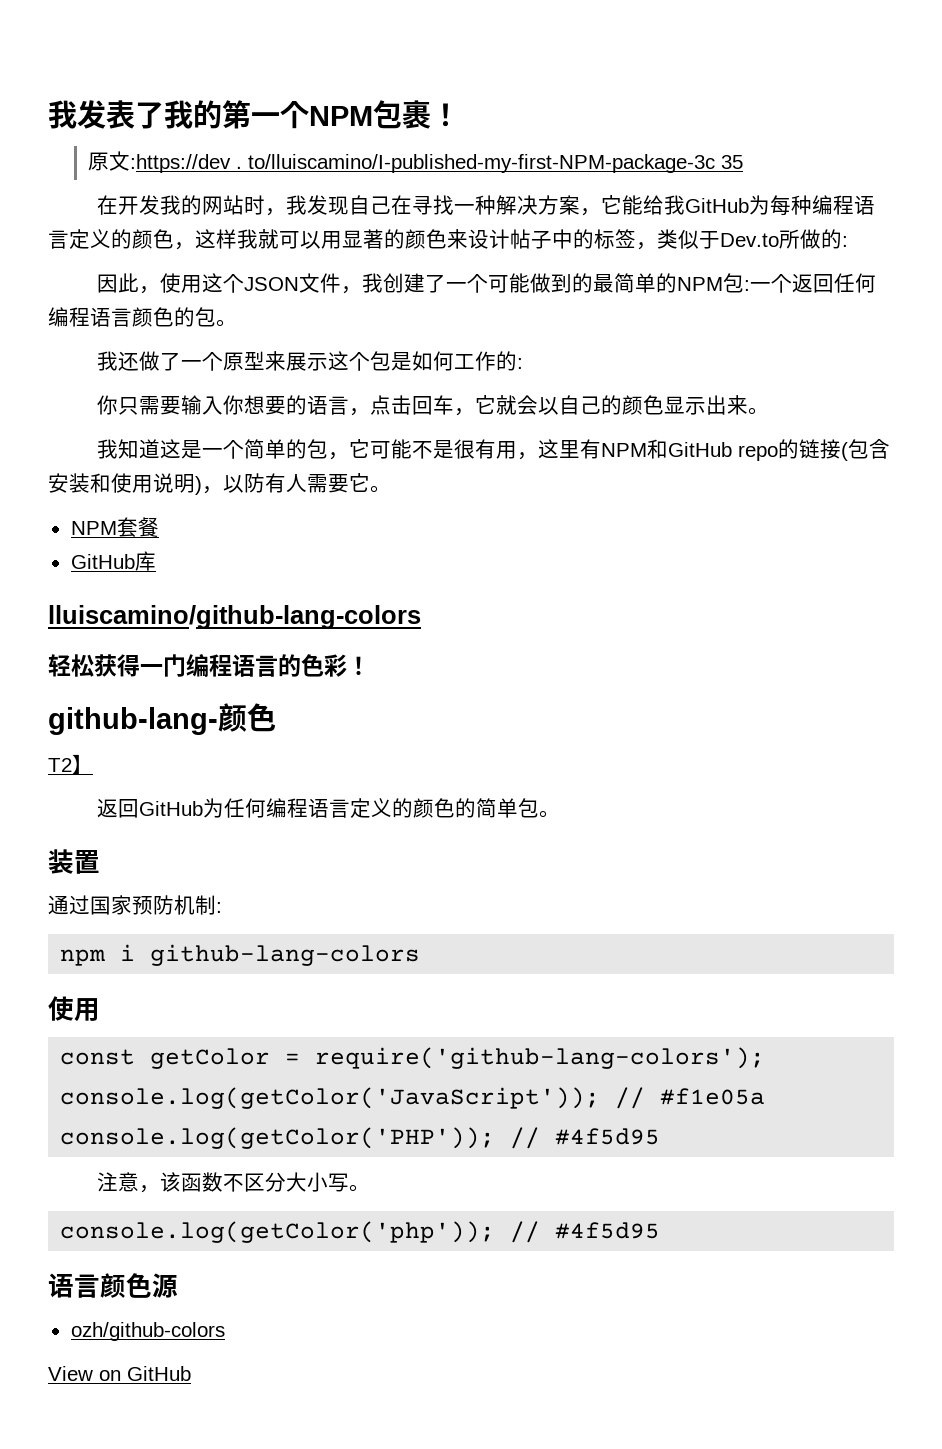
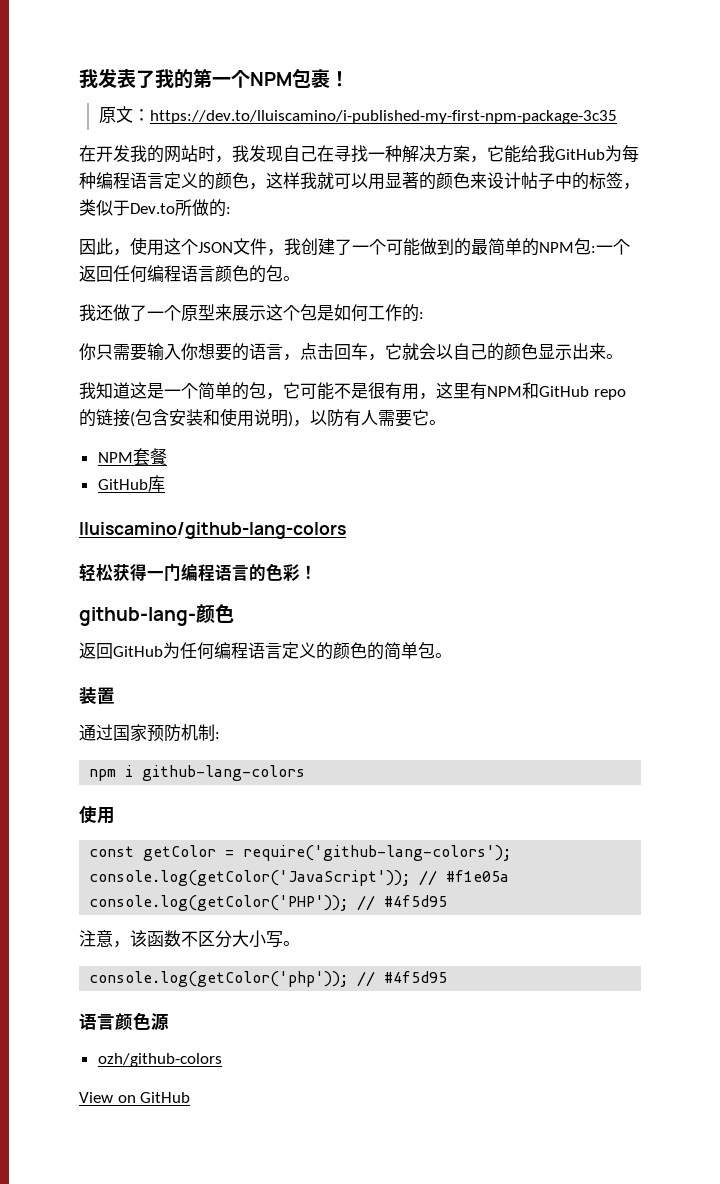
- 原文:https://dev . to/lluiscamino/I-published-my-first-NPM-package-3c 35
+ 原文：https://dev.to/lluiscamino/i-published-my-first-npm-package-3c35
- T2】

